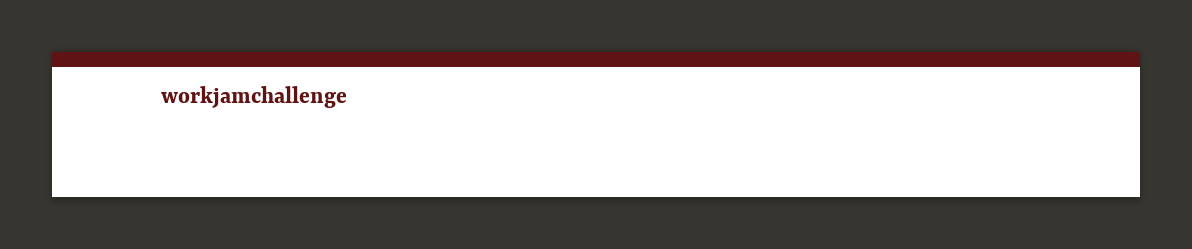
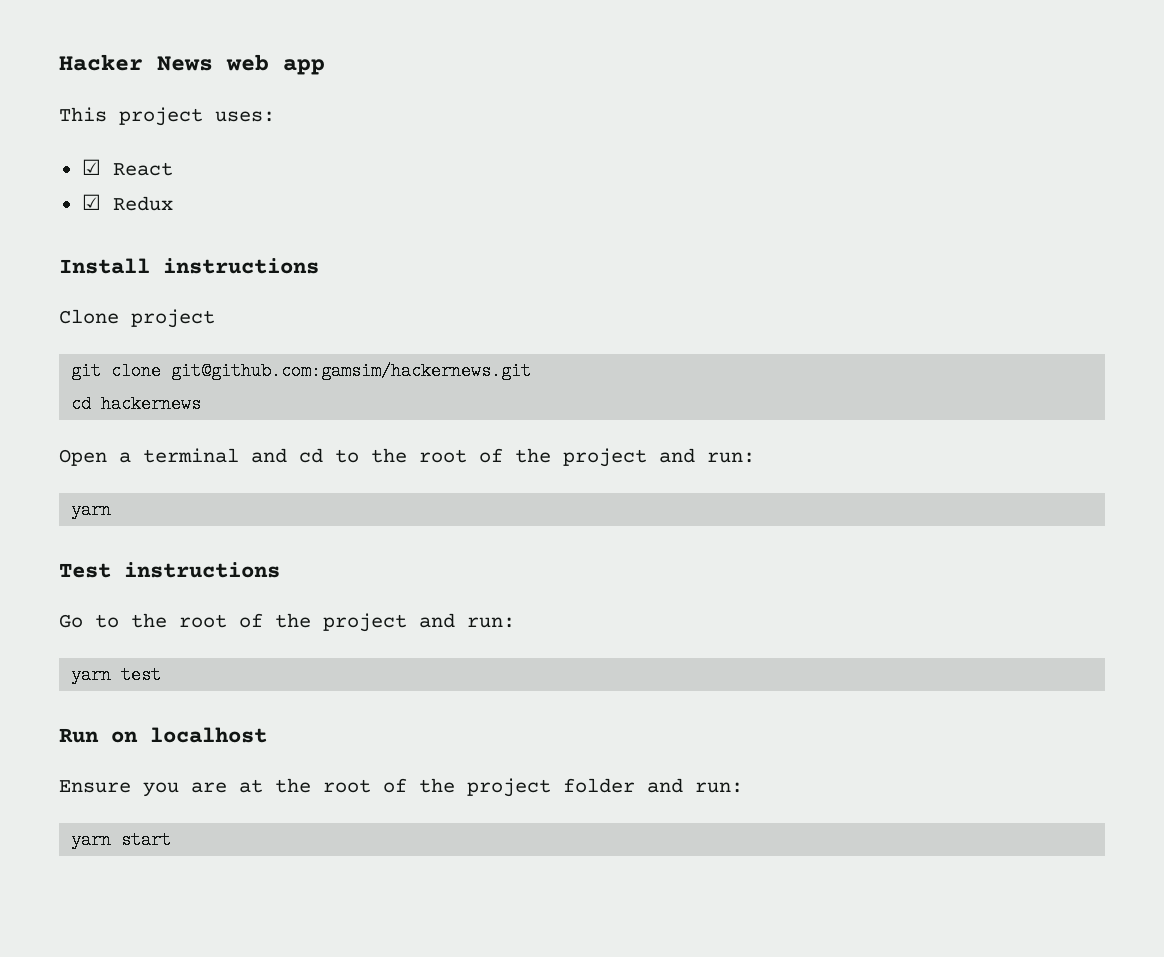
- workjamchallenge
+ Hacker News web app
+ This project uses:
+ ☑ React
+ ☑ Redux
+ Install instructions
+ Clone project
+ git clone git@github.com:gamsim/hackernews.git
+ cd hackernews
+ Open a terminal and cd to the root of the project and run:
+ yarn
+ Test instructions
+ Go to the root of the project and run:
+ yarn test
+ Run on localhost
+ Ensure you are at the root of the project folder and run:
+ yarn start

